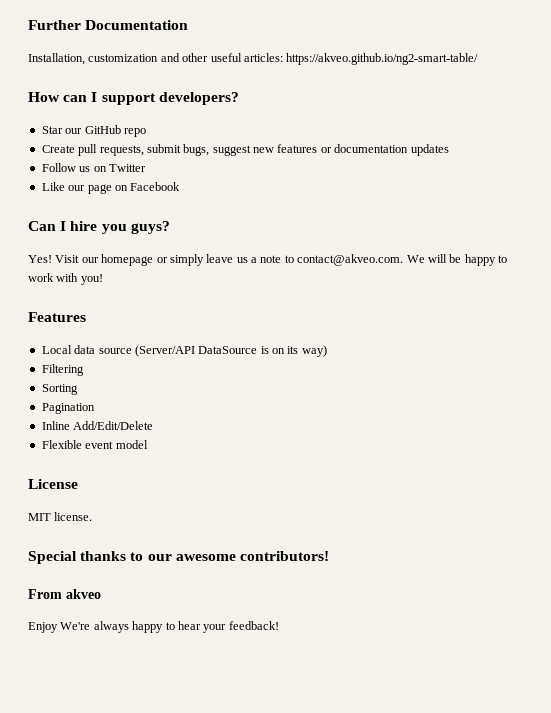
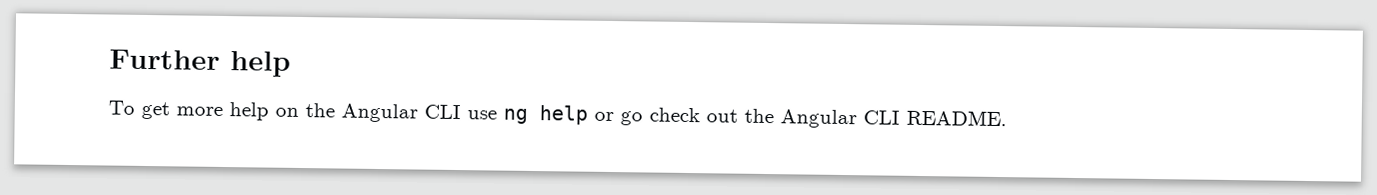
- Further Documentation
- Installation, customization and other useful articles: https://akveo.github.io/ng2-smart-table/
- How can I support developers?
- Star our GitHub repo
- Create pull requests, submit bugs, suggest new features or documentation updates
- Follow us on Twitter
- Like our page on Facebook
- Can I hire you guys?
- Yes! Visit our homepage or simply leave us a note to contact@akveo.com. We will be happy to work with you!
- Features
- Local data source (Server/API DataSource is on its way)
- Filtering
- Sorting
- Pagination
- Inline Add/Edit/Delete
- Flexible event model
- License
- MIT license.
- Special thanks to our awesome contributors!
- From akveo
- Enjoy We're always happy to hear your feedback!
+ Further help
+ To get more help on the Angular CLI use ng help or go check out the Angular CLI README.

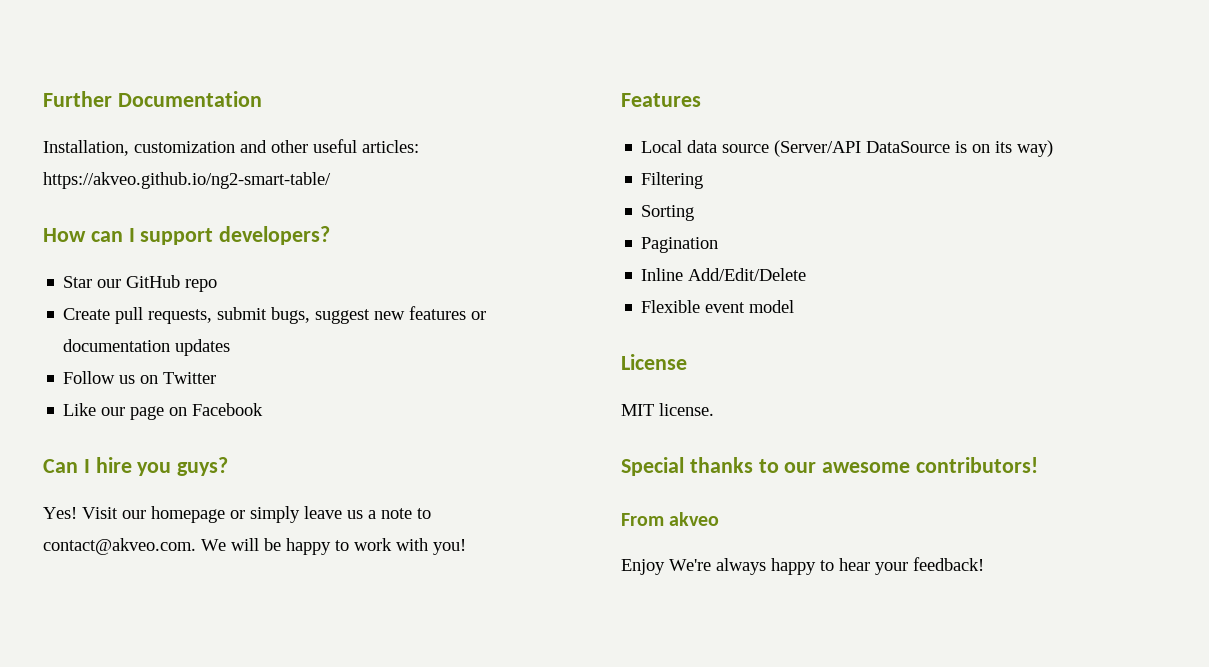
- Further help
- To get more help on the Angular CLI use ng help or go check out the Angular CLI README.
+ Further Documentation
+ Installation, customization and other useful articles: https://akveo.github.io/ng2-smart-table/
+ How can I support developers?
+ Star our GitHub repo
+ Create pull requests, submit bugs, suggest new features or documentation updates
+ Follow us on Twitter
+ Like our page on Facebook
+ Can I hire you guys?
+ Yes! Visit our homepage or simply leave us a note to contact@akveo.com. We will be happy to work with you!
+ Features
+ Local data source (Server/API DataSource is on its way)
+ Filtering
+ Sorting
+ Pagination
+ Inline Add/Edit/Delete
+ Flexible event model
+ License
+ MIT license.
+ Special thanks to our awesome contributors!
+ From akveo
+ Enjoy We're always happy to hear your feedback!

